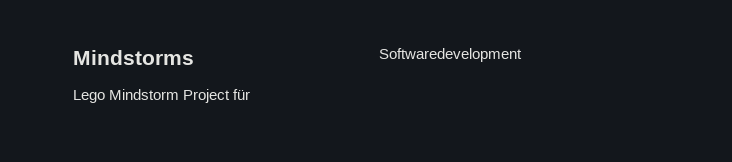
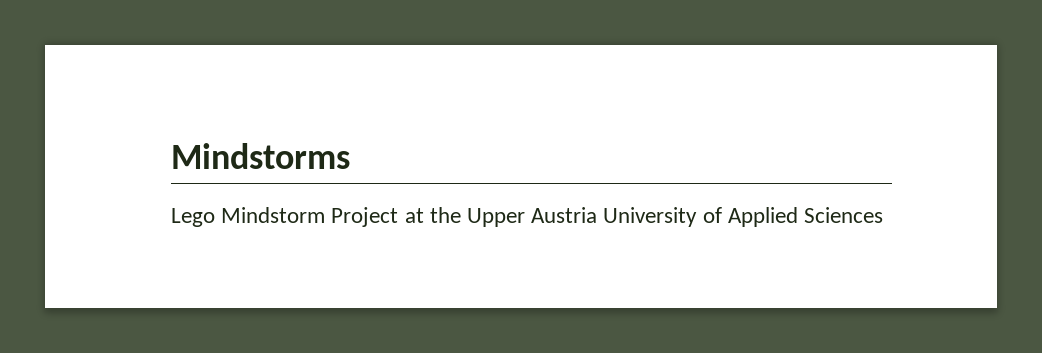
- Lego Mindstorm Project für Softwaredevelopment
+ Lego Mindstorm Project at the Upper Austria University of Applied Sciences

